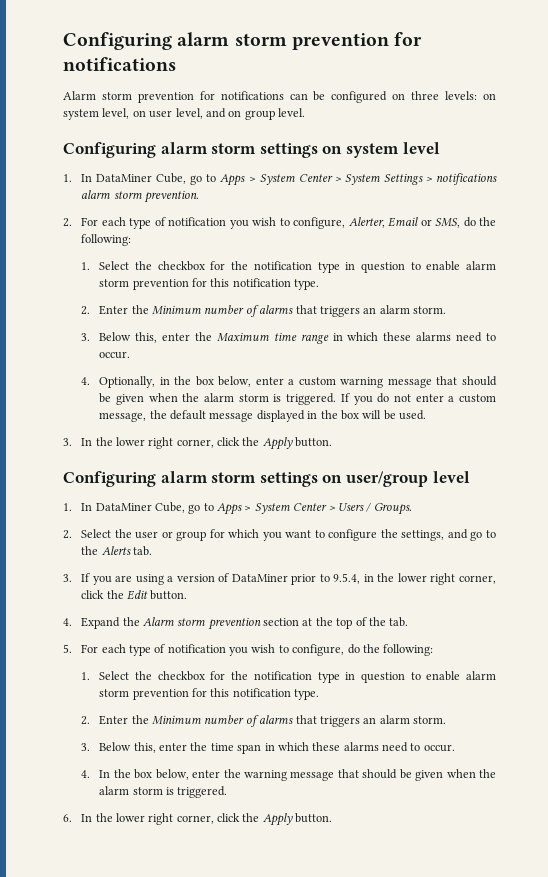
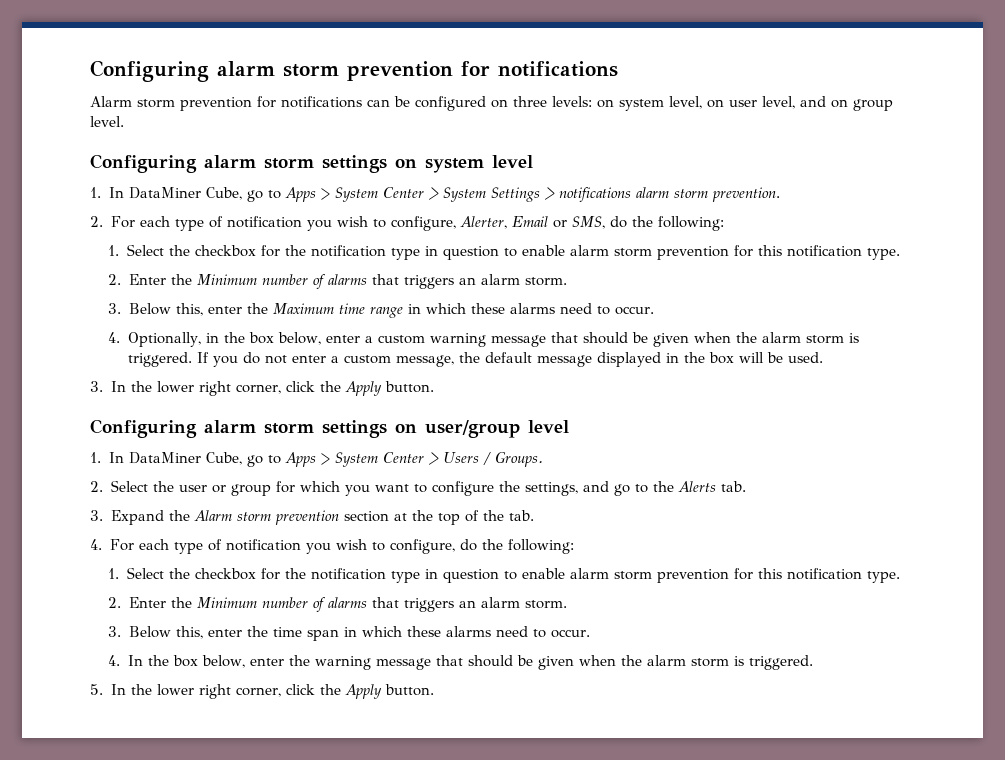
- 3. If you are using a version of DataMiner prior to 9.5.4, in the lower right corner, click the Edit button.
- 4. Expand the Alarm storm prevention section at the top of the tab.
+ 3. Expand the Alarm storm prevention section at the top of the tab.
- 5. For each type of notification you wish to configure, do the following:
+ 4. For each type of notification you wish to configure, do the following:
- 6. In the lower right corner, click the Apply button.
+ 5. In the lower right corner, click the Apply button.

